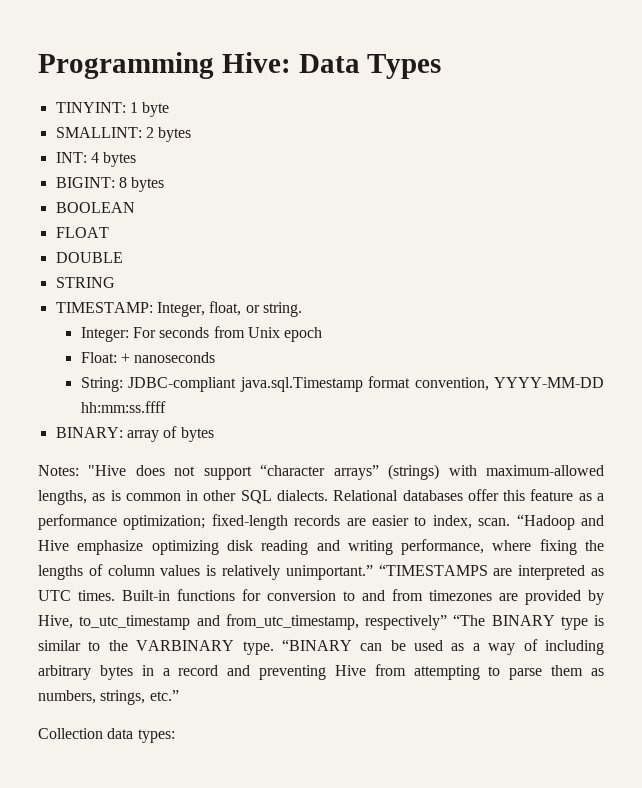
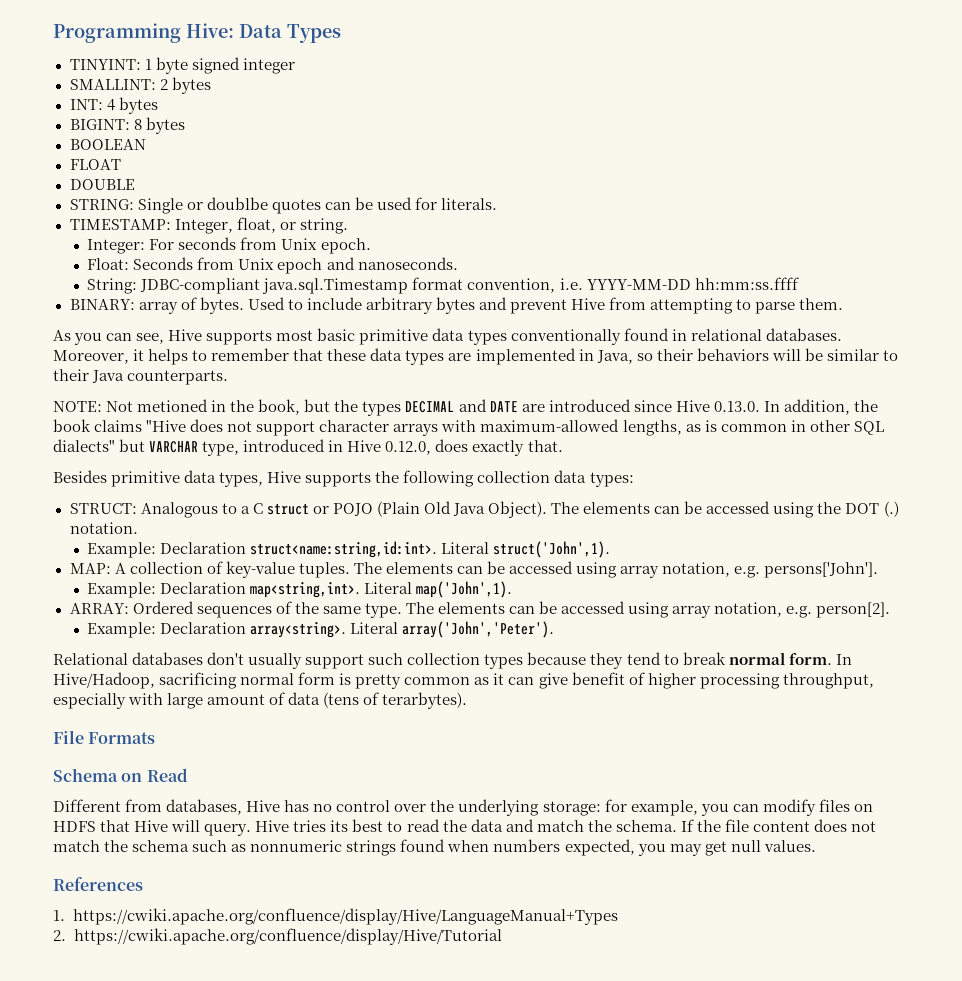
- TINYINT: 1 byte
+ TINYINT: 1 byte signed integer
- STRING
+ STRING: Single or doublbe quotes can be used for literals.
- Integer: For seconds from Unix epoch
+ Integer: For seconds from Unix epoch.
- Float: + nanoseconds
+ Float: Seconds from Unix epoch and nanoseconds.
- String: JDBC-compliant java.sql.Timestamp format convention, YYYY-MM-DD hh:mm:ss.ffff
+ String: JDBC-compliant java.sql.Timestamp format convention, i.e. YYYY-MM-DD hh:mm:ss.ffff
- BINARY: array of bytes
- Notes: "Hive does not support “character arrays” (strings) with maximum-allowed lengths, as is common in other SQL dialects. Relational databases offer this feature as a performance optimization; fixed-length records are easier to index, scan. “Hadoop and Hive emphasize optimizing disk reading and writing performance, where fixing the lengths of column values is relatively unimportant.” “TIMESTAMPS are interpreted as UTC times. Built-in functions for conversion to and from timezones are provided by Hive, to_utc_timestamp and from_utc_timestamp, respectively” “The BINARY type is similar to the VARBINARY type. “BINARY can be used as a way of including arbitrary bytes in a record and preventing Hive from attempting to parse them as numbers, strings, etc.”
- Collection data types:
+ BINARY: array of bytes. Used to include arbitrary bytes and prevent Hive from attempting to parse them.
+ As you can see, Hive supports most basic primitive data types conventionally found in relational databases. Moreover, it helps to remember that these data types are implemented in Java, so their behaviors will be similar to their Java counterparts.
+ NOTE: Not metioned in the book, but the types DECIMAL and DATE are introduced since Hive 0.13.0. In addition, the book claims "Hive does not support character arrays with maximum-allowed lengths, as is common in other SQL dialects" but VARCHAR type, introduced in Hive 0.12.0, does exactly that.
+ Besides primitive data types, Hive supports the following collection data types:
+ STRUCT: Analogous to a C struct or POJO (Plain Old Java Object). The elements can be accessed using the DOT (.) notation.
+ Example: Declaration struct<name:string,id:int>. Literal struct('John',1).
+ MAP: A collection of key-value tuples. The elements can be accessed using array notation, e.g. persons['John'].
+ Example: Declaration map<string,int>. Literal map('John',1).
+ ARRAY: Ordered sequences of the same type. The elements can be accessed using array notation, e.g. person[2].
+ Example: Declaration array<string>. Literal array('John','Peter').
+ Relational databases don't usually support such collection types because they tend to break normal form. In Hive/Hadoop, sacrificing normal form is pretty common as it can give benefit of higher processing throughput, especially with large amount of data (tens of terarbytes).
+ File Formats
+ Schema on Read
+ Different from databases, Hive has no control over the underlying storage: for example, you can modify files on HDFS that Hive will query. Hive tries its best to read the data and match the schema. If the file content does not match the schema such as nonnumeric strings found when numbers expected, you may get null values.
+ References
+ 1. https://cwiki.apache.org/confluence/display/Hive/LanguageManual+Types
+ 2. https://cwiki.apache.org/confluence/display/Hive/Tutorial

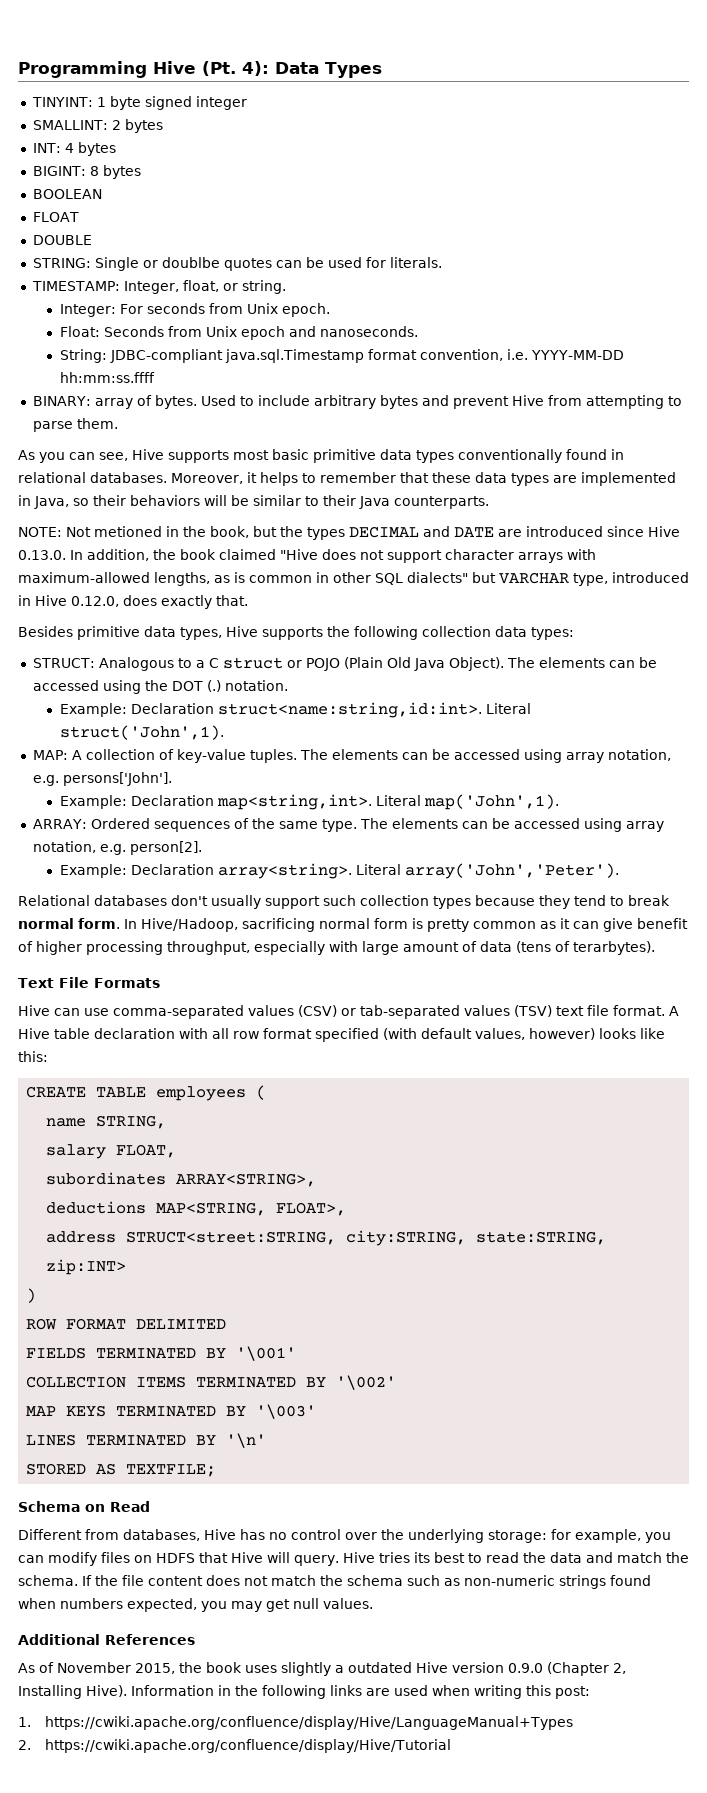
- Programming Hive: Data Types
+ Programming Hive (Pt. 4): Data Types
- NOTE: Not metioned in the book, but the types DECIMAL and DATE are introduced since Hive 0.13.0. In addition, the book claims "Hive does not support character arrays with maximum-allowed lengths, as is common in other SQL dialects" but VARCHAR type, introduced in Hive 0.12.0, does exactly that.
+ NOTE: Not metioned in the book, but the types DECIMAL and DATE are introduced since Hive 0.13.0. In addition, the book claimed "Hive does not support character arrays with maximum-allowed lengths, as is common in other SQL dialects" but VARCHAR type, introduced in Hive 0.12.0, does exactly that.
- File Formats
+ Text File Formats
+ Hive can use comma-separated values (CSV) or tab-separated values (TSV) text file format. A Hive table declaration with all row format specified (with default values, however) looks like this:
+ CREATE TABLE employees (
+ name STRING,
+ salary FLOAT,
+ subordinates ARRAY<STRING>,
+ deductions MAP<STRING, FLOAT>,
+ address STRUCT<street:STRING, city:STRING, state:STRING, zip:INT>
+ )
+ ROW FORMAT DELIMITED
+ FIELDS TERMINATED BY '\001'
+ COLLECTION ITEMS TERMINATED BY '\002'
+ MAP KEYS TERMINATED BY '\003'
+ LINES TERMINATED BY '\n'
+ STORED AS TEXTFILE;
- If the file content does not match the schema such as nonnumeric strings found when numbers expected, you may get null values.
+ If the file content does not match the schema such as non-numeric strings found when numbers expected, you may get null values.
- References
+ Additional References
+ As of November 2015, the book uses slightly a outdated Hive version 0.9.0 (Chapter 2, Installing Hive). Information in the following links are used when writing this post:

